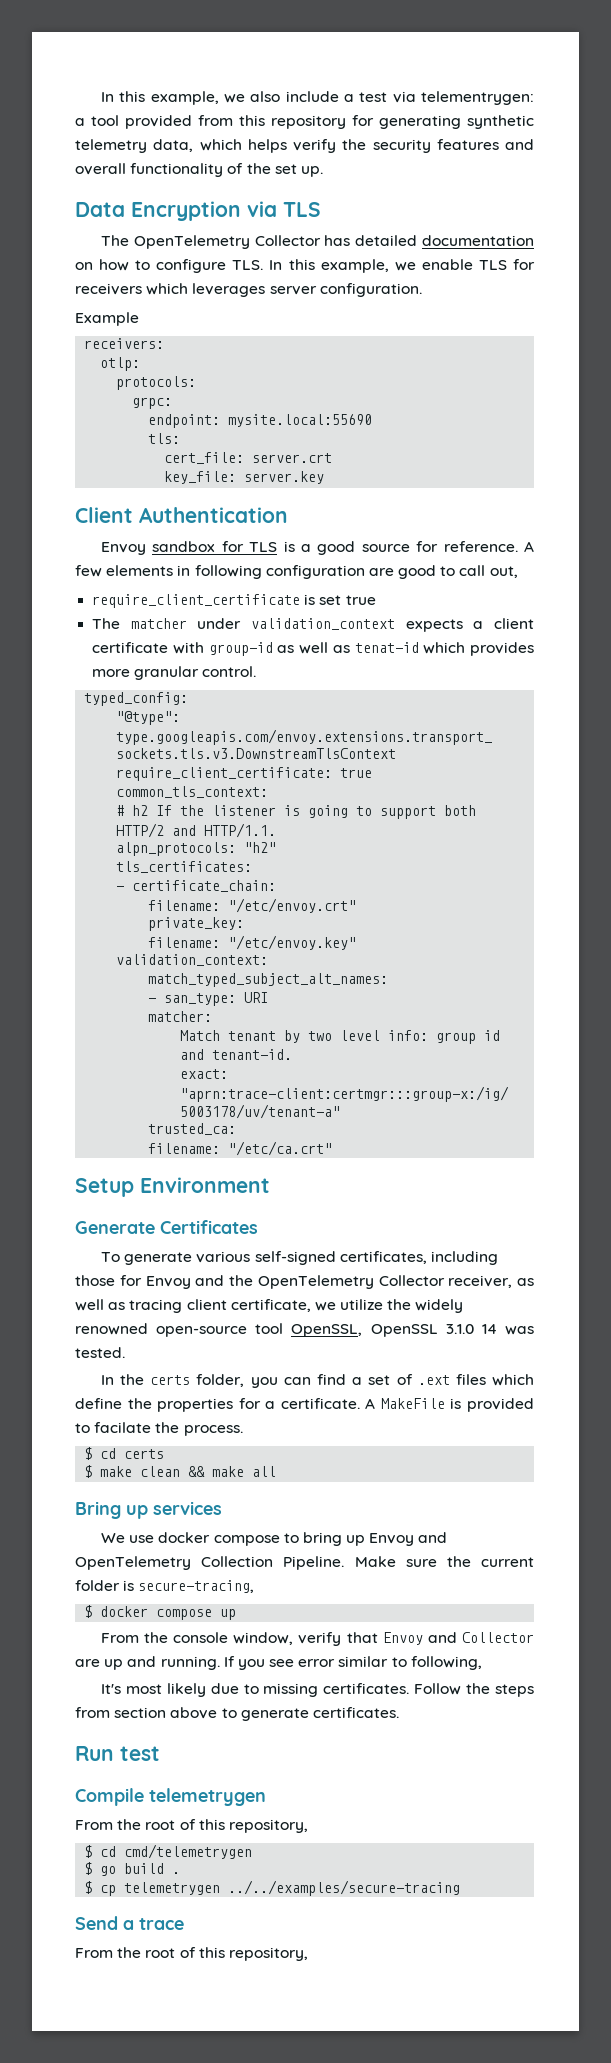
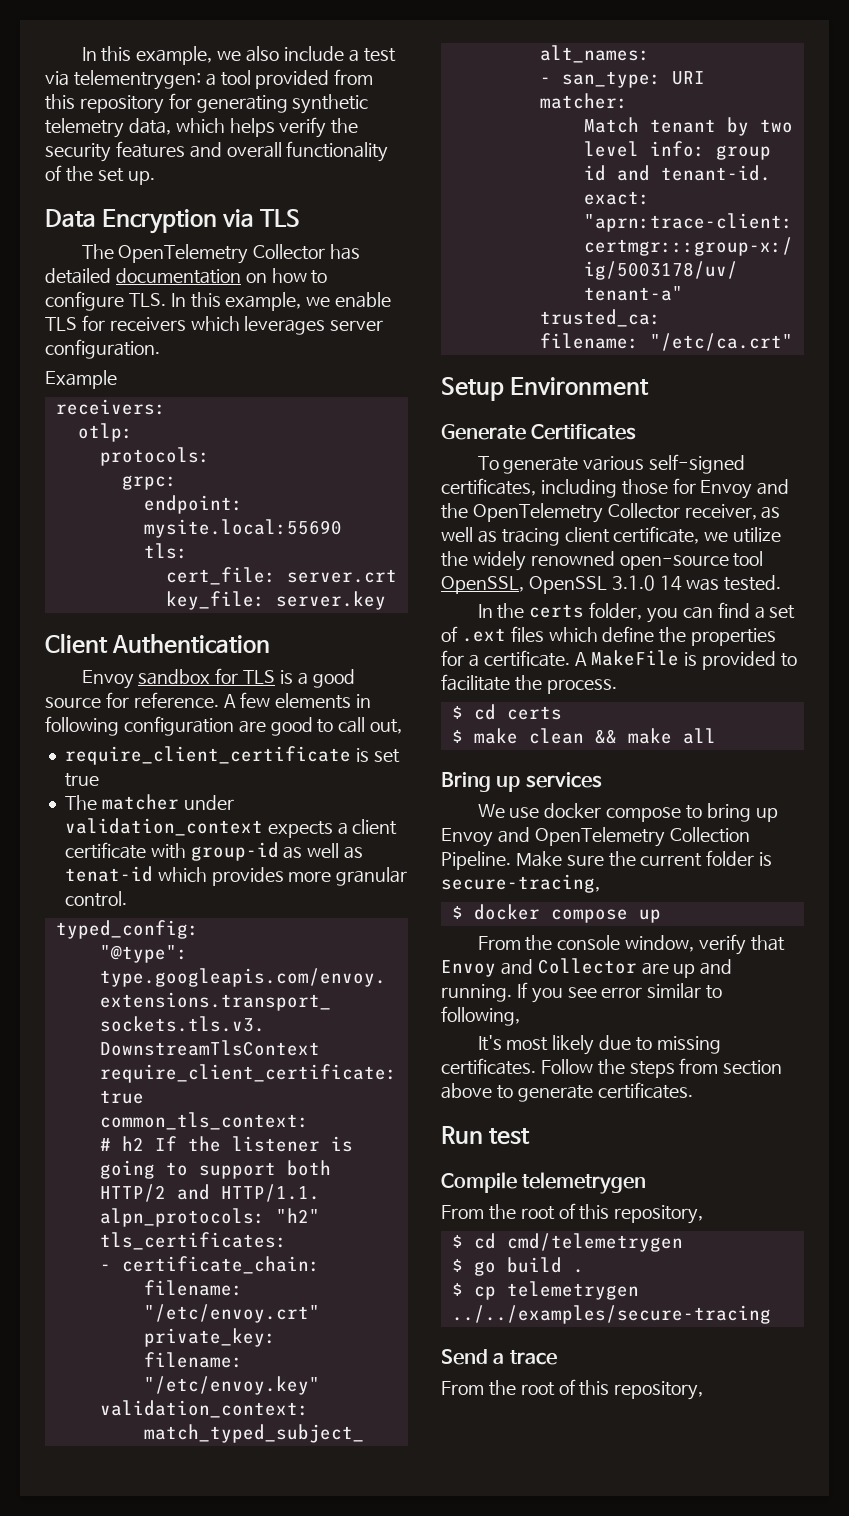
- A MakeFile is provided to facilate the process.
+ A MakeFile is provided to facilitate the process.

